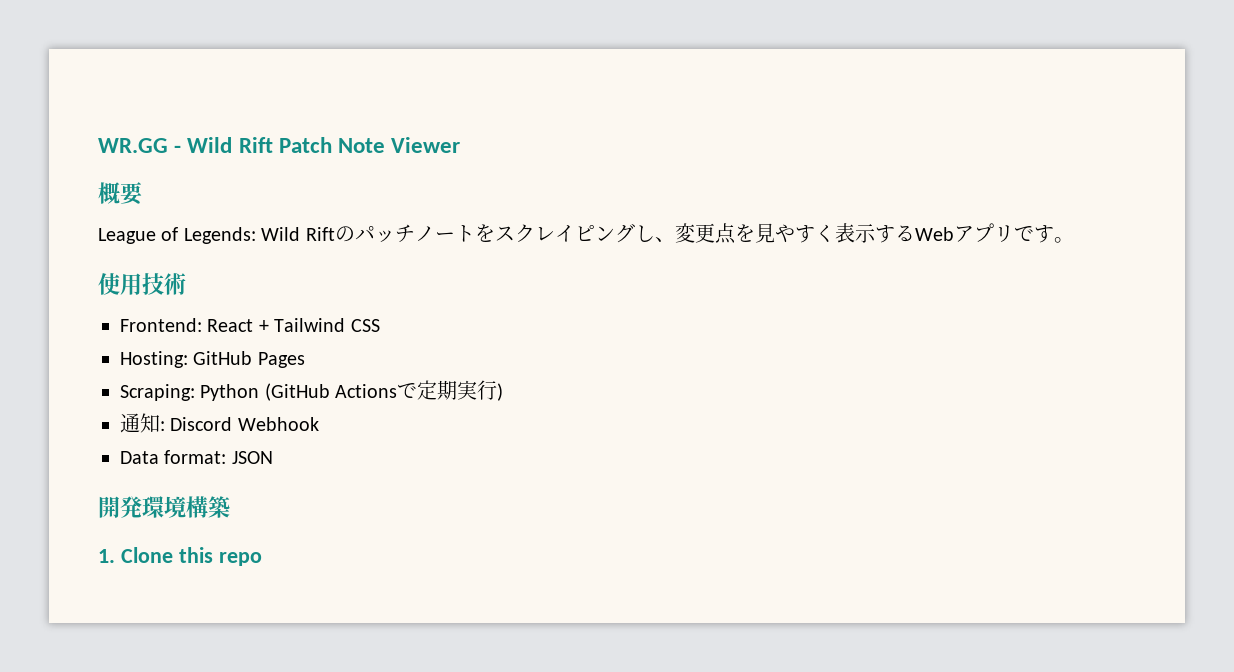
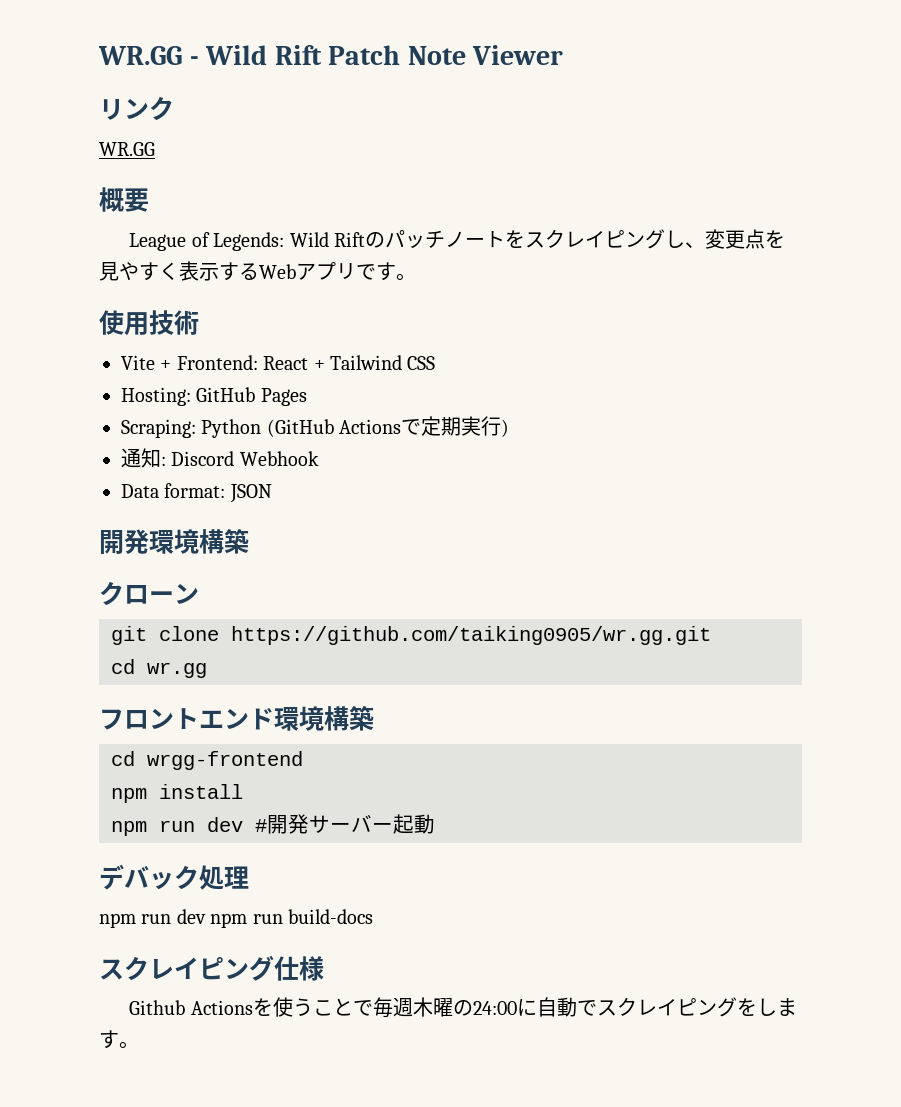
+ リンク
+ WR.GG
- Frontend: React + Tailwind CSS
+ Vite + Frontend: React + Tailwind CSS
- 1. Clone this repo
+ クローン
+ git clone https://github.com/taiking0905/wr.gg.git
+ cd wr.gg
+ フロントエンド環境構築
+ cd wrgg-frontend
+ npm install
+ npm run dev #開発サーバー起動
+ デバック処理
+ npm run dev npm run build-docs
+ スクレイピング仕様
+ Github Actionsを使うことで毎週木曜の24:00に自動でスクレイピングをします。

